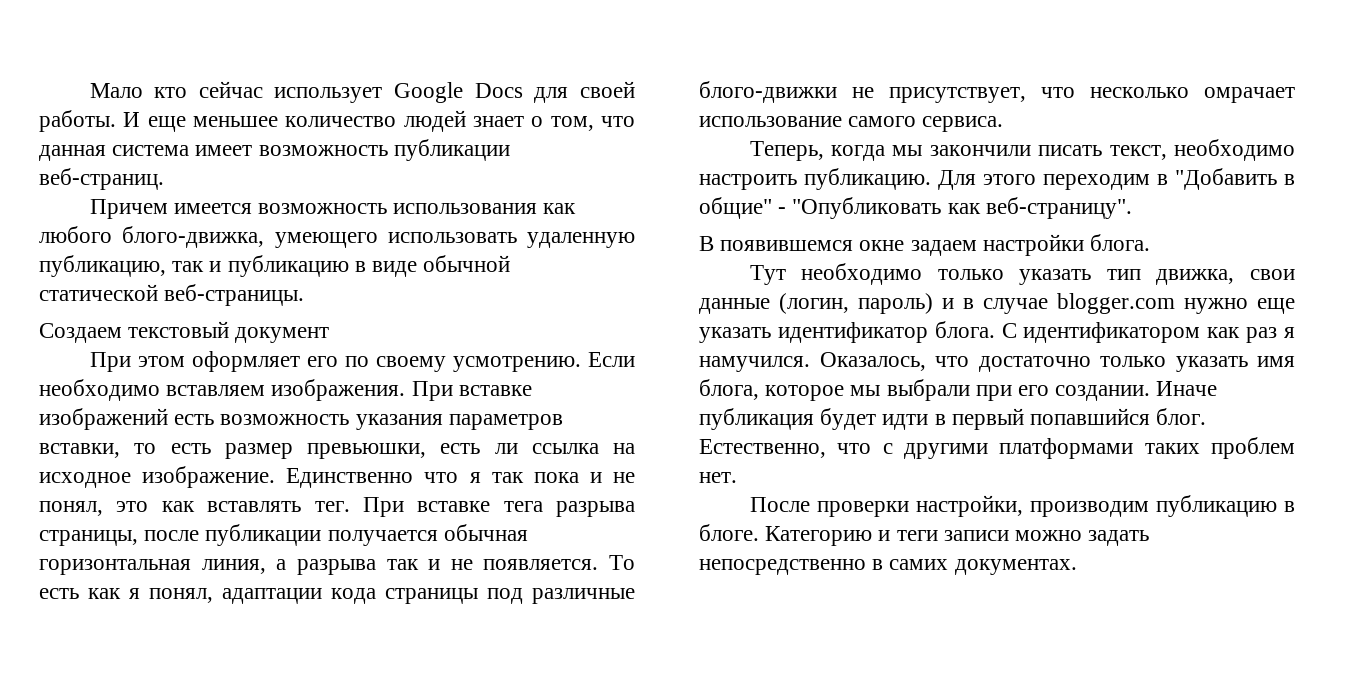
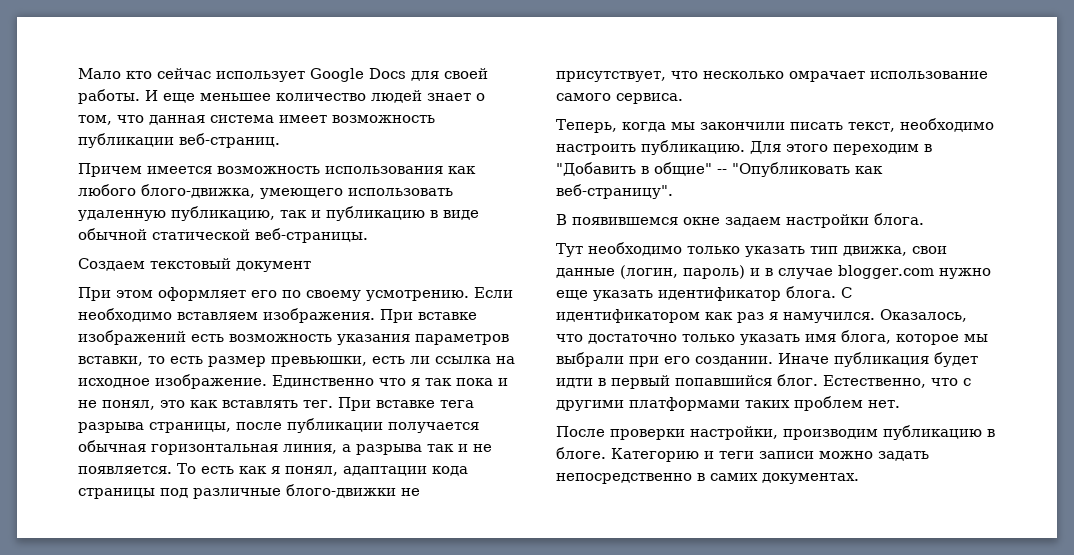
- Для этого переходим в "Добавить в общие" - "Опубликовать как веб-страницу".
+ Для этого переходим в "Добавить в общие" -- "Опубликовать как веб-страницу".

